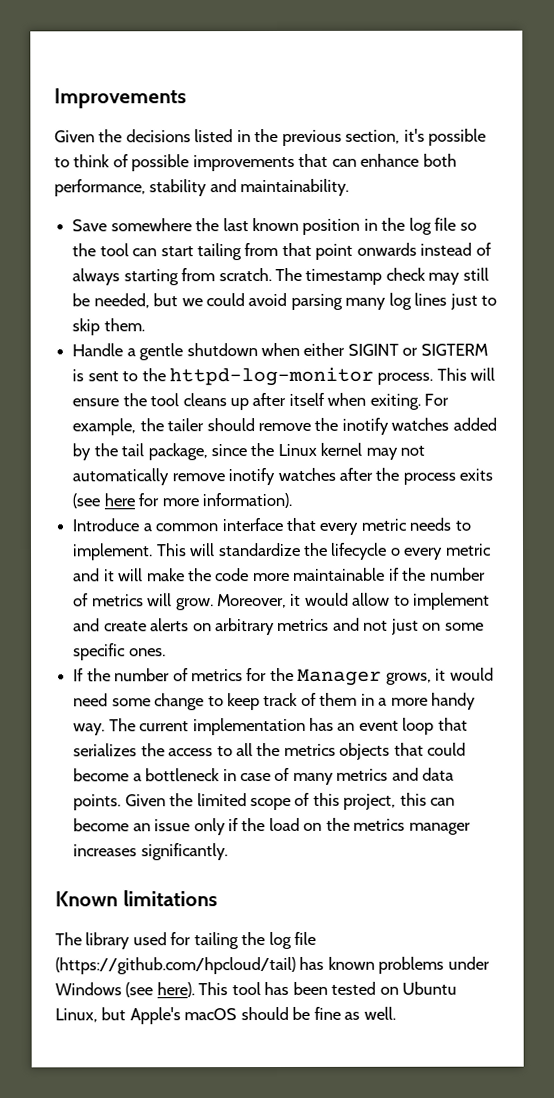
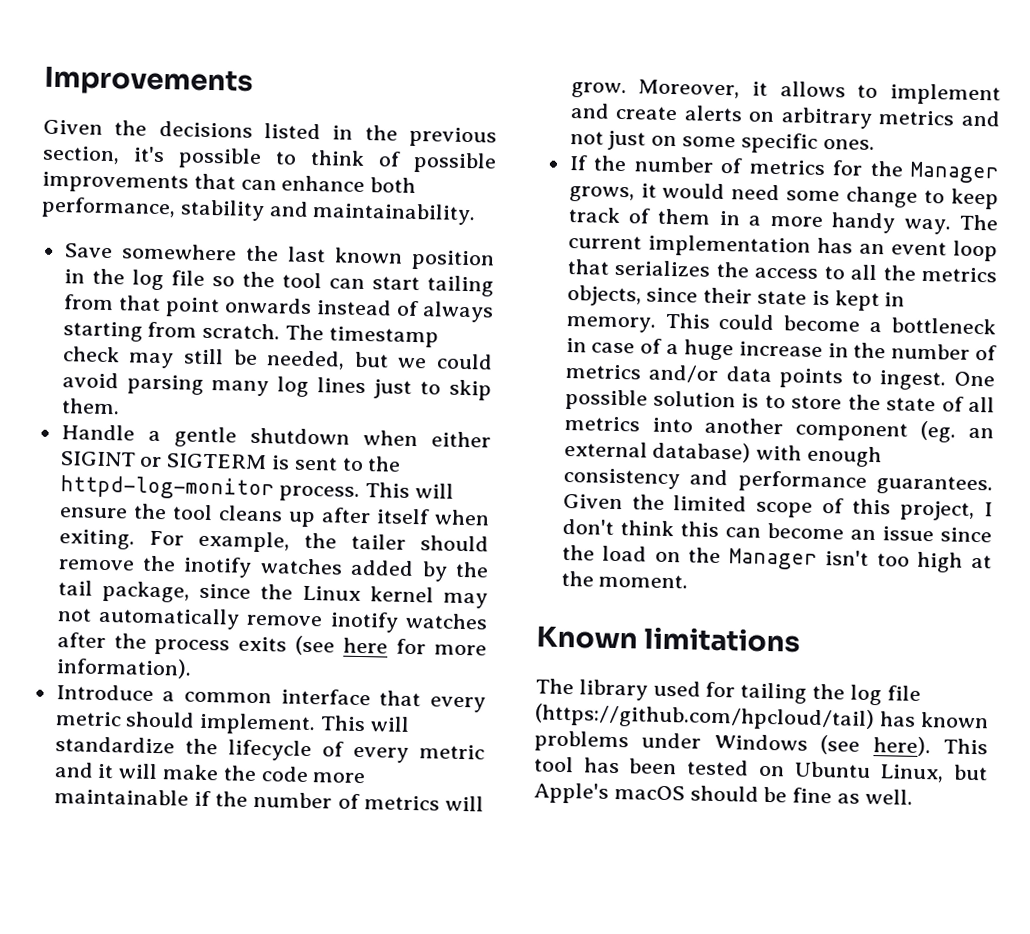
- Introduce a common interface that every metric needs to implement.
+ Introduce a common interface that every metric should implement.
- This will standardize the lifecycle o every metric and it will make the code more maintainable if the number of metrics will grow.
+ This will standardize the lifecycle of every metric and it will make the code more maintainable if the number of metrics will grow.
- Moreover, it would allow to implement and create alerts on arbitrary metrics and not just on some specific ones.
+ Moreover, it allows to implement and create alerts on arbitrary metrics and not just on some specific ones.
- The current implementation has an event loop that serializes the access to all the metrics objects that could become a bottleneck in case of many metrics and data points.
+ The current implementation has an event loop that serializes the access to all the metrics objects, since their state is kept in memory. This could become a bottleneck in case of a huge increase in the number of metrics and/or data points to ingest. One possible solution is to store the state of all metrics into another component (eg. an external database) with enough consistency and performance guarantees.
- Given the limited scope of this project, this can become an issue only if the load on the metrics manager increases significantly.
+ Given the limited scope of this project, I don't think this can become an issue since the load on the Manager isn't too high at the moment.

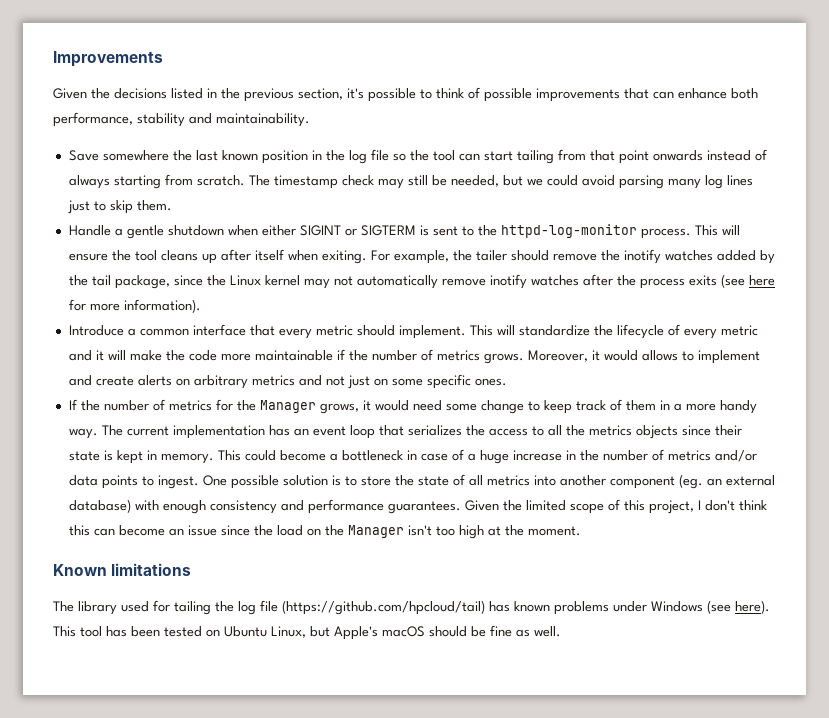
- This will standardize the lifecycle of every metric and it will make the code more maintainable if the number of metrics will grow.
+ This will standardize the lifecycle of every metric and it will make the code more maintainable if the number of metrics grows.
- Moreover, it allows to implement and create alerts on arbitrary metrics and not just on some specific ones.
+ Moreover, it would allows to implement and create alerts on arbitrary metrics and not just on some specific ones.
- The current implementation has an event loop that serializes the access to all the metrics objects, since their state is kept in memory.
+ The current implementation has an event loop that serializes the access to all the metrics objects since their state is kept in memory.

